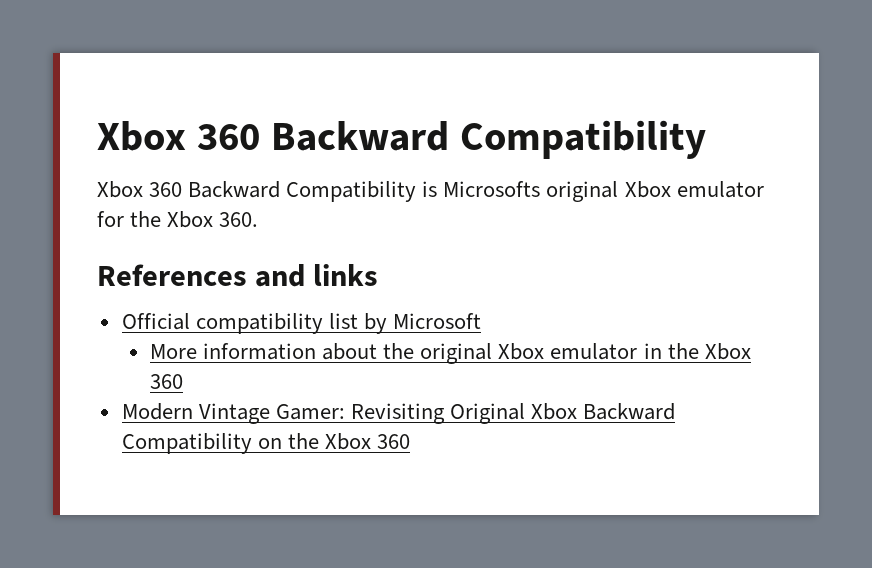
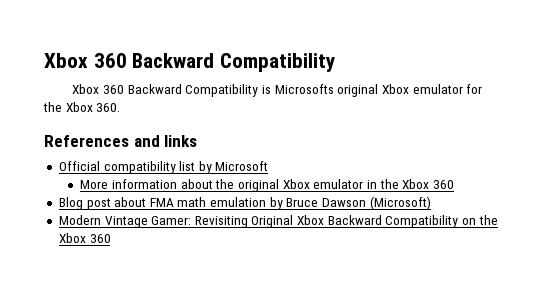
+ Blog post about FMA math emulation by Bruce Dawson (Microsoft)

